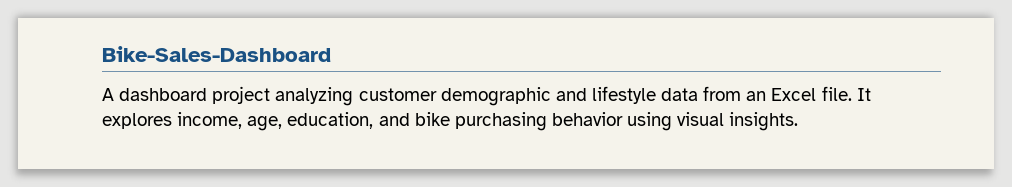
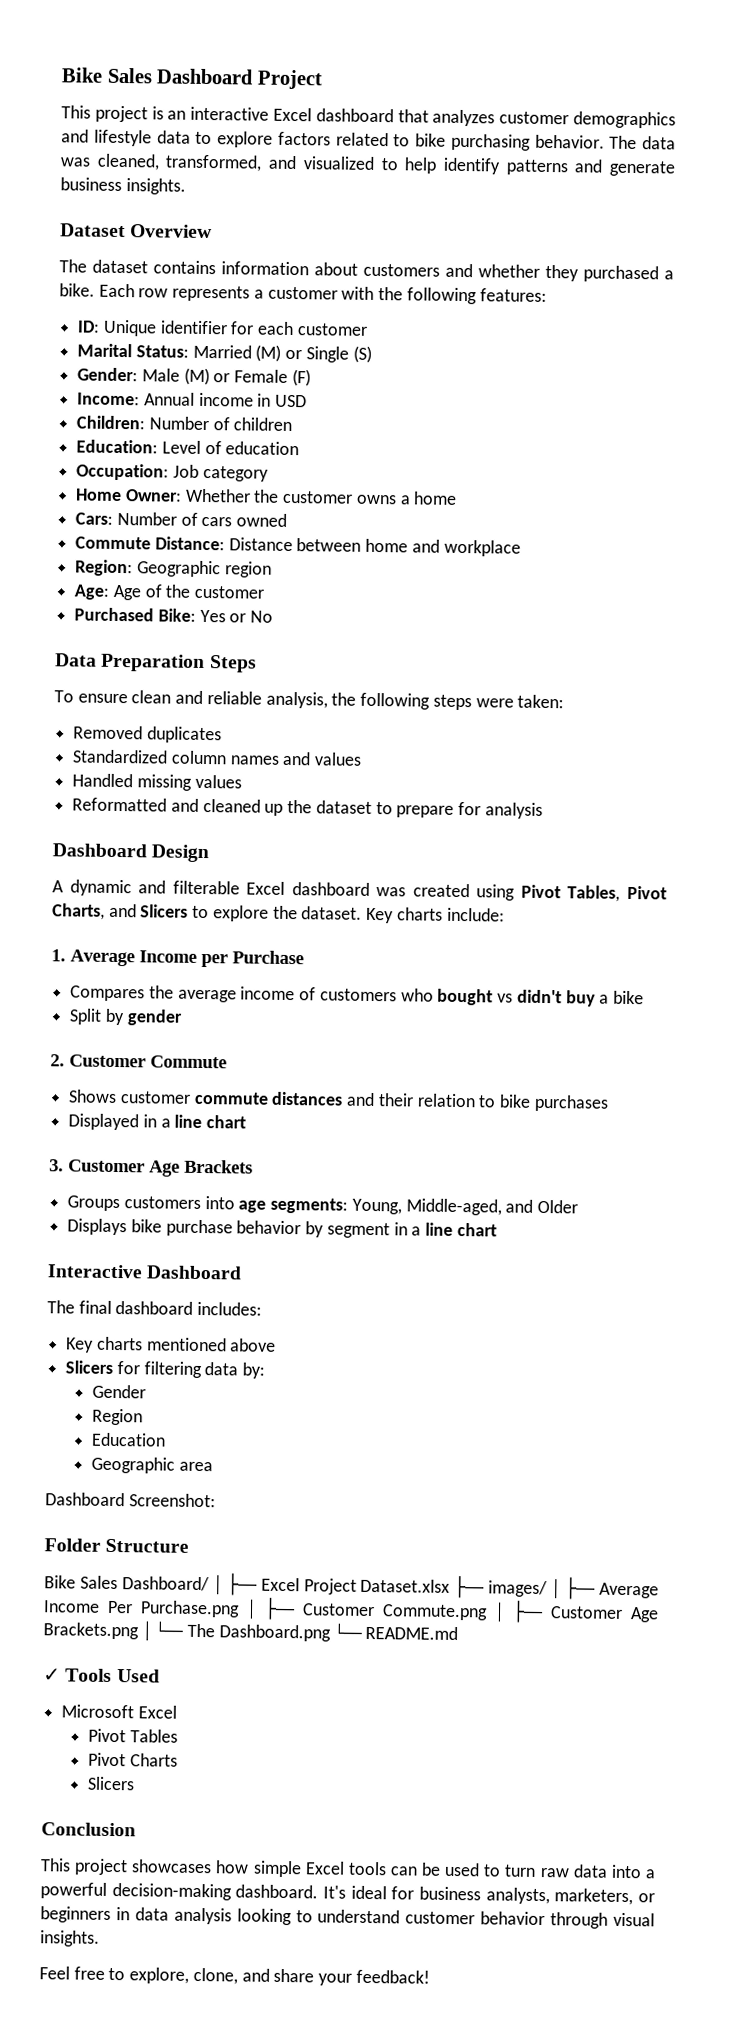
- Bike-Sales-Dashboard
- A dashboard project analyzing customer demographic and lifestyle data from an Excel file. It explores income, age, education, and bike purchasing behavior using visual insights.
+ Bike Sales Dashboard Project
+ This project is an interactive Excel dashboard that analyzes customer demographics and lifestyle data to explore factors related to bike purchasing behavior. The data was cleaned, transformed, and visualized to help identify patterns and generate business insights.
+ Dataset Overview
+ The dataset contains information about customers and whether they purchased a bike. Each row represents a customer with the following features:
+ ID: Unique identifier for each customer
+ Marital Status: Married (M) or Single (S)
+ Gender: Male (M) or Female (F)
+ Income: Annual income in USD
+ Children: Number of children
+ Education: Level of education
+ Occupation: Job category
+ Home Owner: Whether the customer owns a home
+ Cars: Number of cars owned
+ Commute Distance: Distance between home and workplace
+ Region: Geographic region
+ Age: Age of the customer
+ Purchased Bike: Yes or No
+ Data Preparation Steps
+ To ensure clean and reliable analysis, the following steps were taken:
+ Removed duplicates
+ Standardized column names and values
+ Handled missing values
+ Reformatted and cleaned up the dataset to prepare for analysis
+ Dashboard Design
+ A dynamic and filterable Excel dashboard was created using Pivot Tables, Pivot Charts, and Slicers to explore the dataset. Key charts include:
+ 1. Average Income per Purchase
+ Compares the average income of customers who bought vs didn't buy a bike
+ Split by gender
+ 2. Customer Commute
+ Shows customer commute distances and their relation to bike purchases
+ Displayed in a line chart
+ 3. Customer Age Brackets
+ Groups customers into age segments: Young, Middle-aged, and Older
+ Displays bike purchase behavior by segment in a line chart
+ Interactive Dashboard
+ The final dashboard includes:
+ Key charts mentioned above
+ Slicers for filtering data by:
+ Gender
+ Region
+ Education
+ Geographic area
+ Dashboard Screenshot:
+ Folder Structure
+ Bike Sales Dashboard/ │ ├── Excel Project Dataset.xlsx ├── images/ │ ├── Average Income Per Purchase.png │ ├── Customer Commute.png │ ├── Customer Age Brackets.png │ └── The Dashboard.png └── README.md
+ ✓ Tools Used
+ Microsoft Excel
+ Pivot Tables
+ Pivot Charts
+ Slicers
+ Conclusion
+ This project showcases how simple Excel tools can be used to turn raw data into a powerful decision-making dashboard. It's ideal for business analysts, marketers, or beginners in data analysis looking to understand customer behavior through visual insights.
+ Feel free to explore, clone, and share your feedback!

